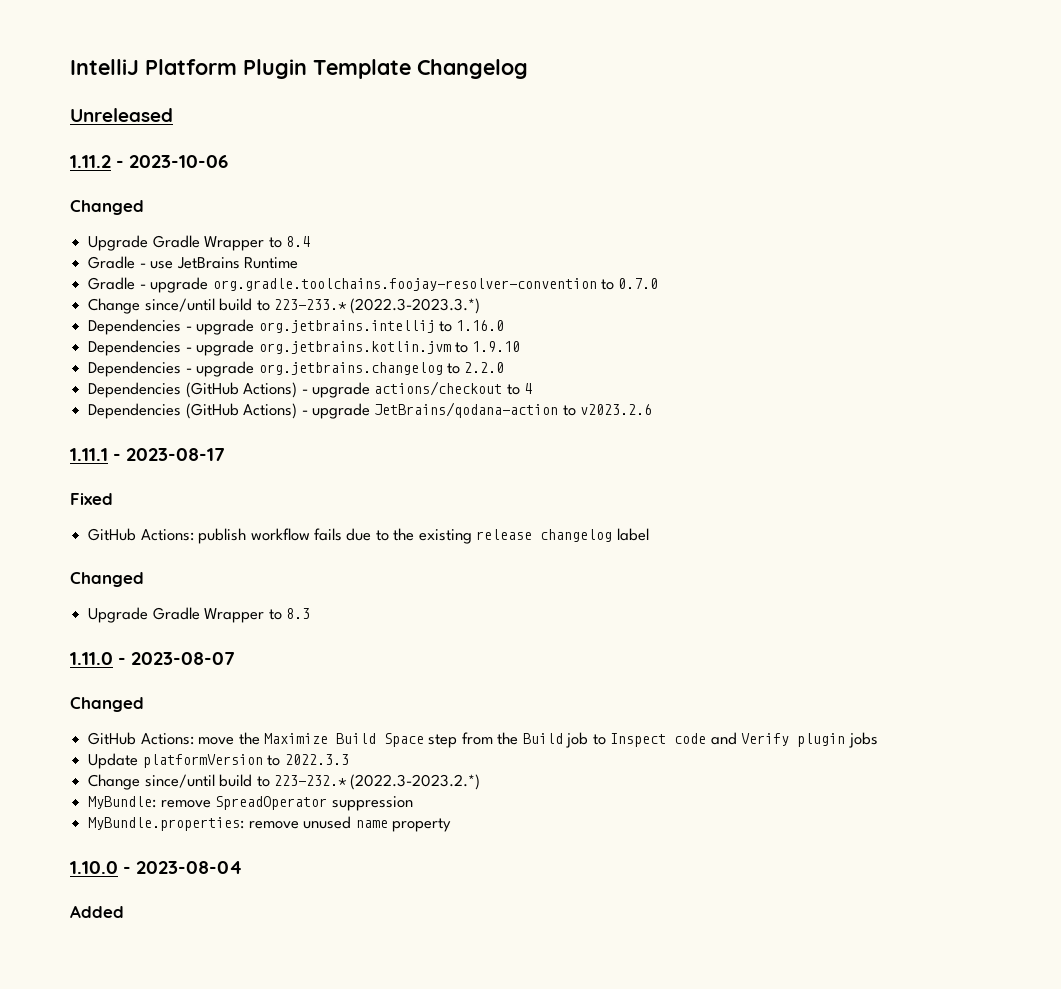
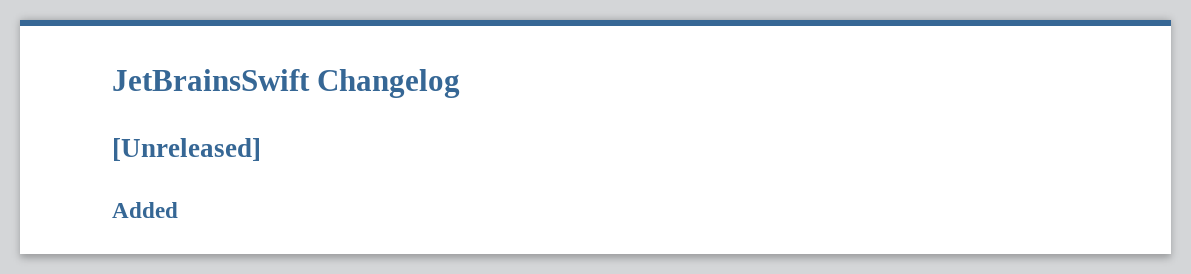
- IntelliJ Platform Plugin Template Changelog
- Unreleased
- 1.11.2 - 2023-10-06
- Changed
- Upgrade Gradle Wrapper to 8.4
- Gradle - use JetBrains Runtime
- Gradle - upgrade org.gradle.toolchains.foojay-resolver-convention to 0.7.0
- Change since/until build to 223-233.* (2022.3-2023.3.*)
- Dependencies - upgrade org.jetbrains.intellij to 1.16.0
- Dependencies - upgrade org.jetbrains.kotlin.jvm to 1.9.10
- Dependencies - upgrade org.jetbrains.changelog to 2.2.0
- Dependencies (GitHub Actions) - upgrade actions/checkout to 4
- Dependencies (GitHub Actions) - upgrade JetBrains/qodana-action to v2023.2.6
- 1.11.1 - 2023-08-17
- Fixed
- GitHub Actions: publish workflow fails due to the existing release changelog label
- Changed
- Upgrade Gradle Wrapper to 8.3
- 1.11.0 - 2023-08-07
- Changed
- GitHub Actions: move the Maximize Build Space step from the Build job to Inspect code and Verify plugin jobs
- Update platformVersion to 2022.3.3
- Change since/until build to 223-232.* (2022.3-2023.2.*)
- MyBundle: remove SpreadOperator suppression
- MyBundle.properties: remove unused name property
- 1.10.0 - 2023-08-04
+ JetBrainsSwift Changelog
+ [Unreleased]

